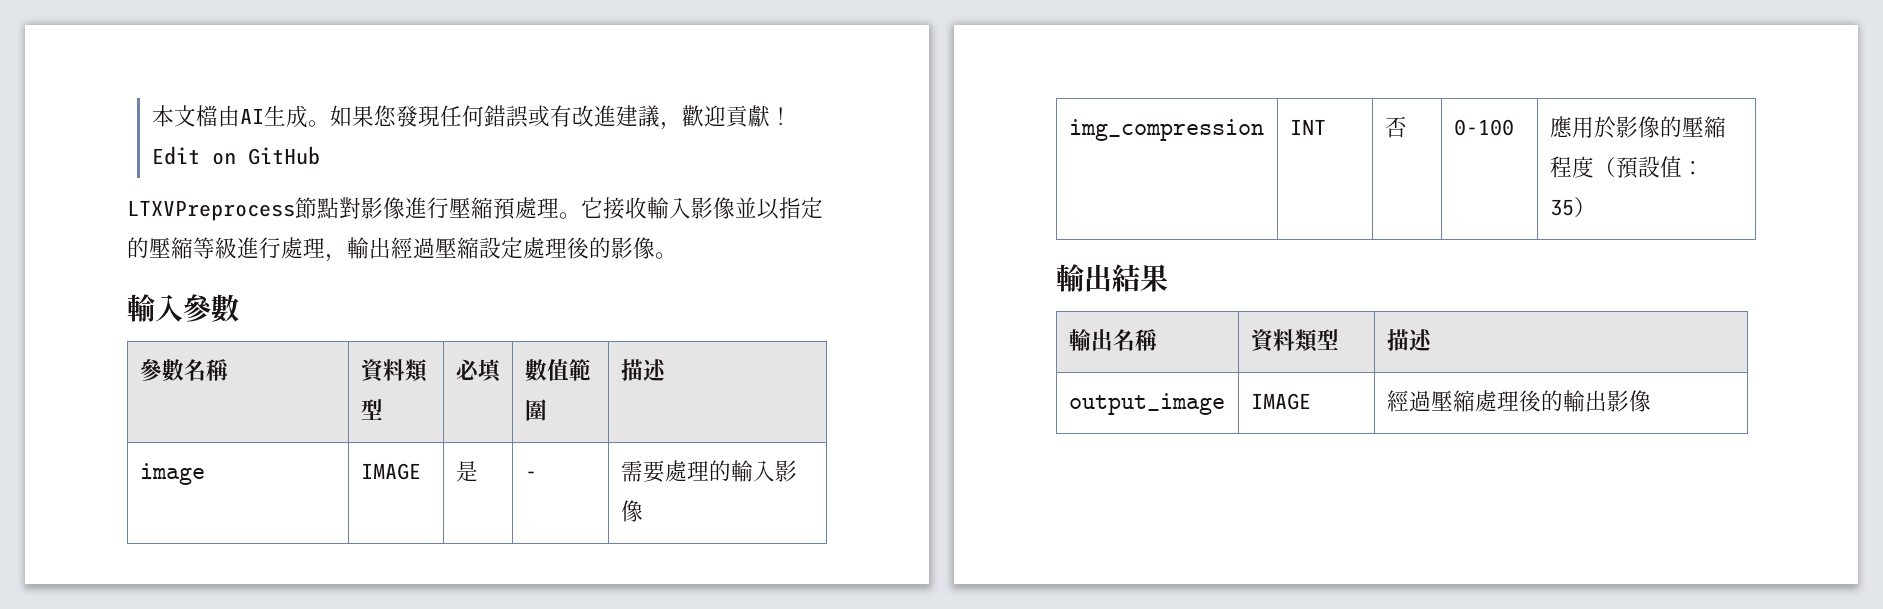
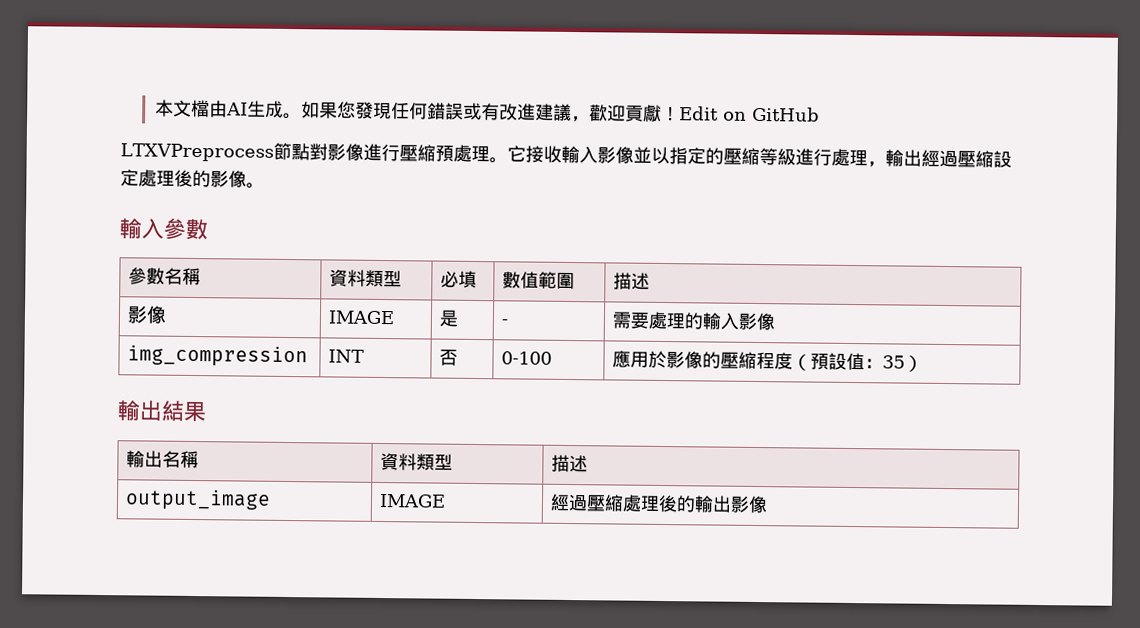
- image | IMAGE | 是 | - | 需要處理的輸入影像
+ 影像 | IMAGE | 是 | - | 需要處理的輸入影像

